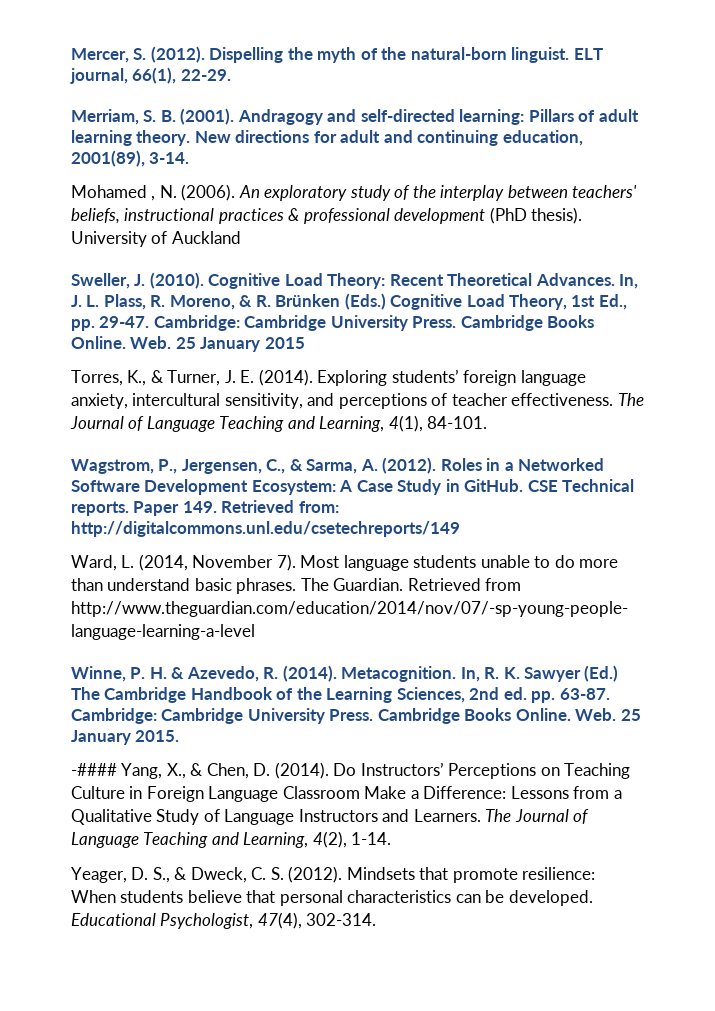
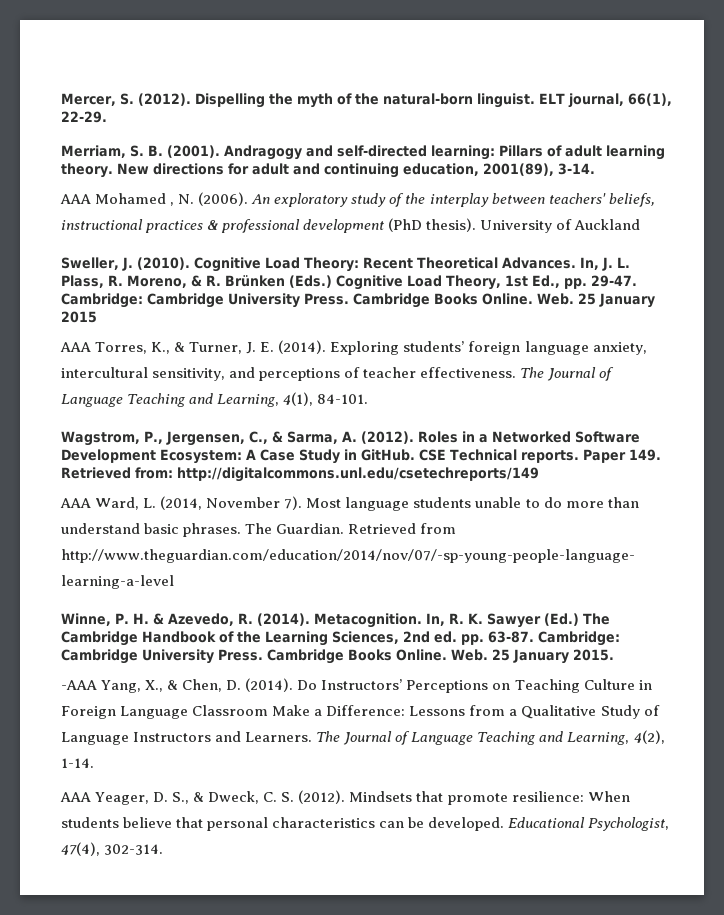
- Mohamed , N. (2006).
+ AAA Mohamed , N. (2006).
- Torres, K., & Turner, J. E. (2014).
+ AAA Torres, K., & Turner, J. E. (2014).
- Ward, L. (2014, November 7).
+ AAA Ward, L. (2014, November 7).
- -#### Yang, X., & Chen, D. (2014).
+ -AAA Yang, X., & Chen, D. (2014).
- Yeager, D. S., & Dweck, C. S. (2012).
+ AAA Yeager, D. S., & Dweck, C. S. (2012).

